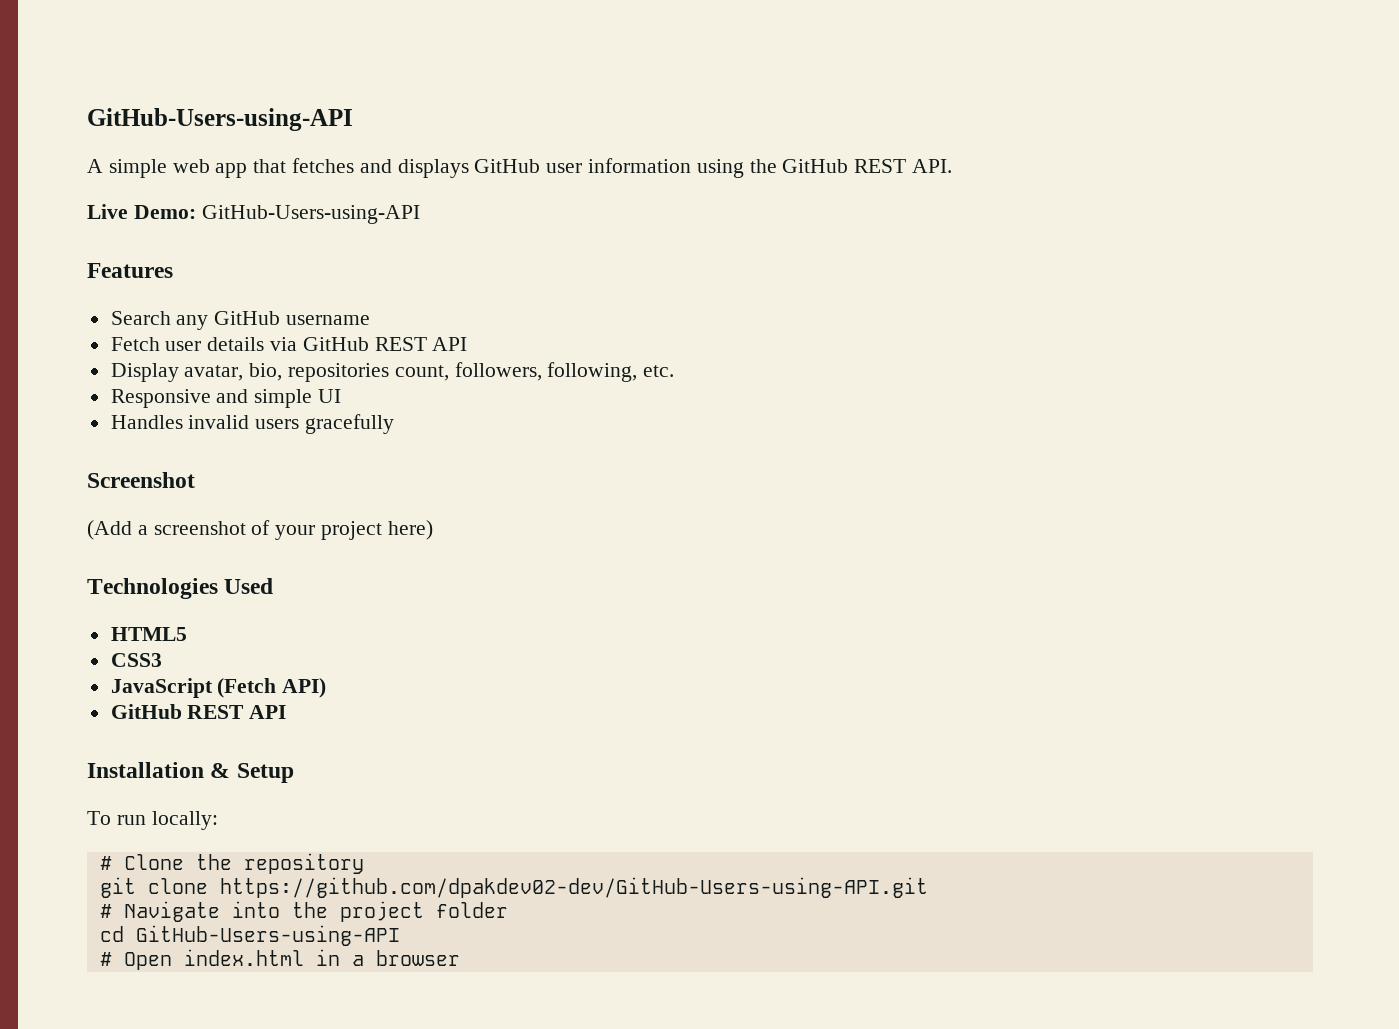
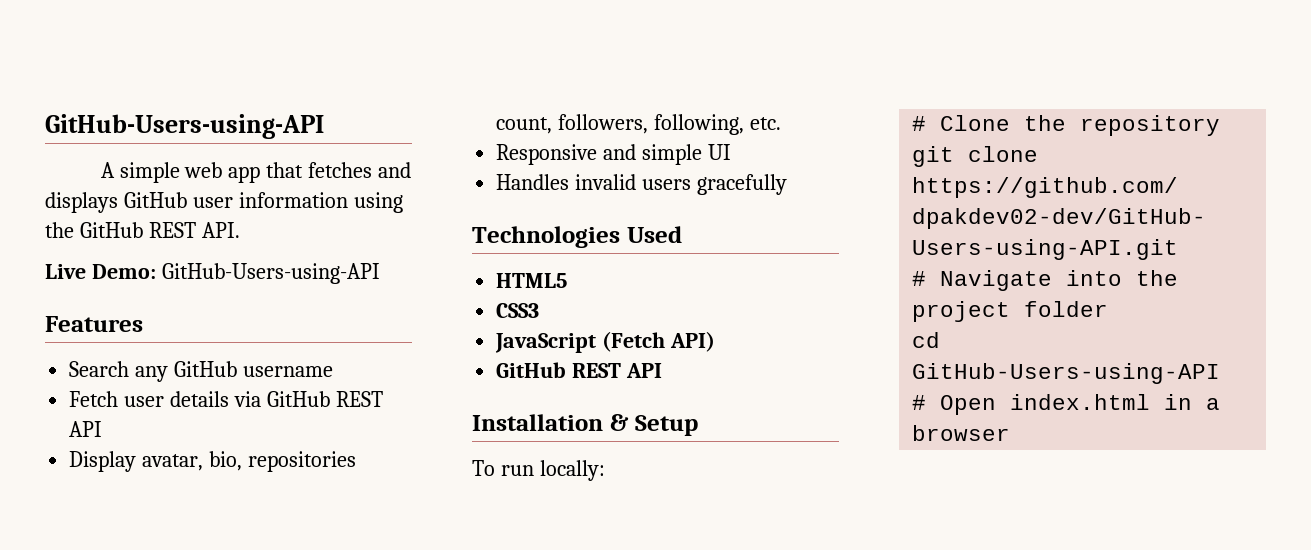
- Screenshot
- (Add a screenshot of your project here)

